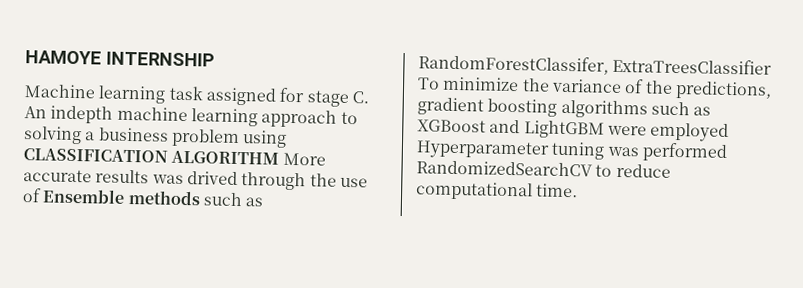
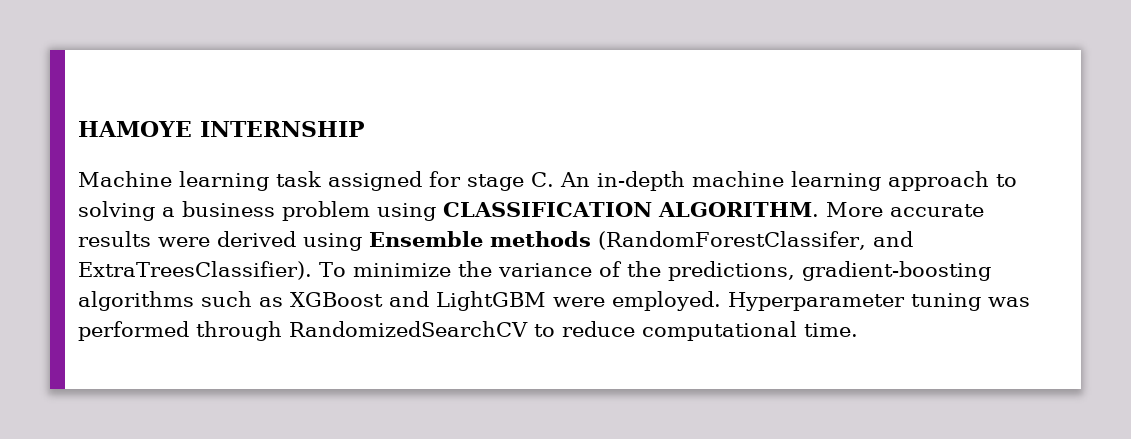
- Machine learning task assigned for stage C. An indepth machine learning approach to solving a business problem using CLASSIFICATION ALGORITHM More accurate results was drived through the use of Ensemble methods such as RandomForestClassifer, ExtraTreesClassifier To minimize the variance of the predictions, gradient boosting algorithms such as XGBoost and LightGBM were employed Hyperparameter tuning was performed RandomizedSearchCV to reduce computational time.
+ Machine learning task assigned for stage C. An in-depth machine learning approach to solving a business problem using CLASSIFICATION ALGORITHM. More accurate results were derived using Ensemble methods (RandomForestClassifer, and ExtraTreesClassifier). To minimize the variance of the predictions, gradient-boosting algorithms such as XGBoost and LightGBM were employed. Hyperparameter tuning was performed through RandomizedSearchCV to reduce computational time.

